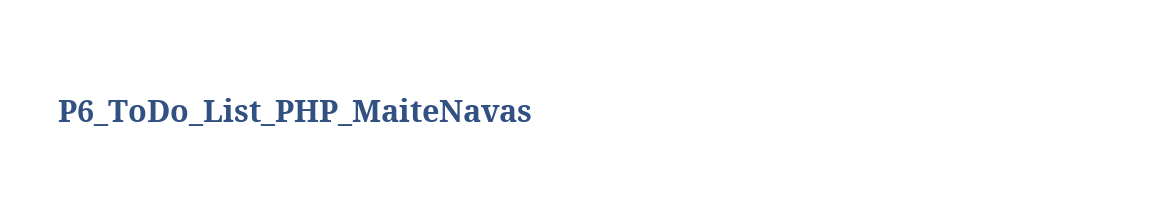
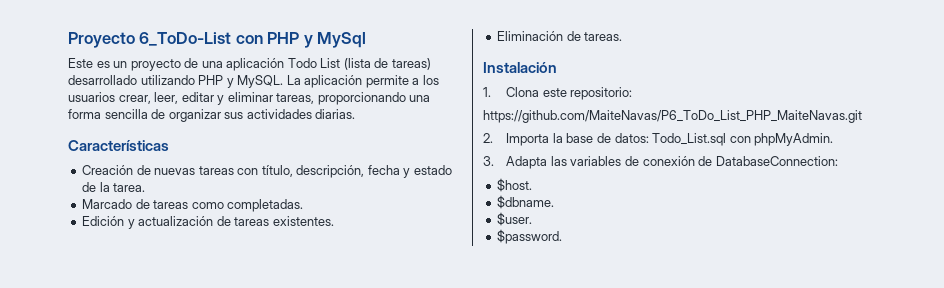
- P6_ToDo_List_PHP_MaiteNavas
+ Proyecto 6_ToDo-List con PHP y MySql
+ Este es un proyecto de una aplicación Todo List (lista de tareas) desarrollado utilizando PHP y MySQL. La aplicación permite a los usuarios crear, leer, editar y eliminar tareas, proporcionando una forma sencilla de organizar sus actividades diarias.
+ Características
+ Creación de nuevas tareas con título, descripción, fecha y estado de la tarea.
+ Marcado de tareas como completadas.
+ Edición y actualización de tareas existentes.
+ Eliminación de tareas.
+ Instalación
+ 1. Clona este repositorio:
+ https://github.com/MaiteNavas/P6_ToDo_List_PHP_MaiteNavas.git
+ 2. Importa la base de datos: Todo_List.sql con phpMyAdmin.
+ 3. Adapta las variables de conexión de DatabaseConnection:
+ $host.
+ $dbname.
+ $user.
+ $password.

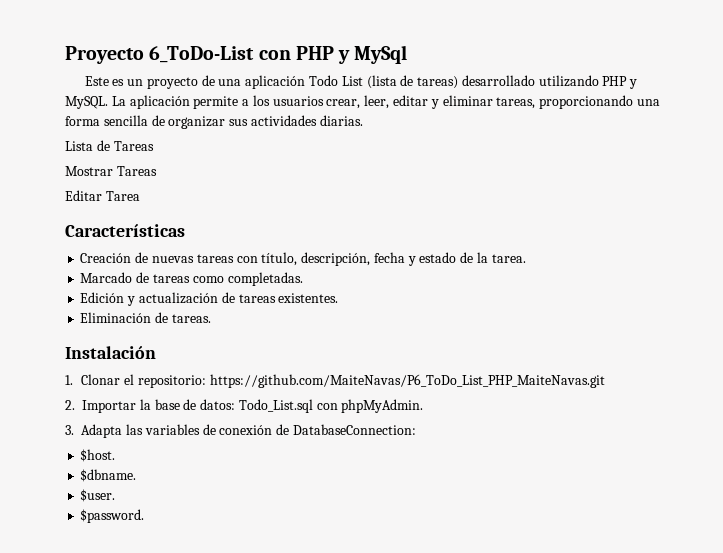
+ Lista de Tareas
+ Mostrar Tareas
+ Editar Tarea
- 1. Clona este repositorio:
- https://github.com/MaiteNavas/P6_ToDo_List_PHP_MaiteNavas.git
+ 1. Clonar el repositorio: https://github.com/MaiteNavas/P6_ToDo_List_PHP_MaiteNavas.git
- 2. Importa la base de datos: Todo_List.sql con phpMyAdmin.
+ 2. Importar la base de datos: Todo_List.sql con phpMyAdmin.

